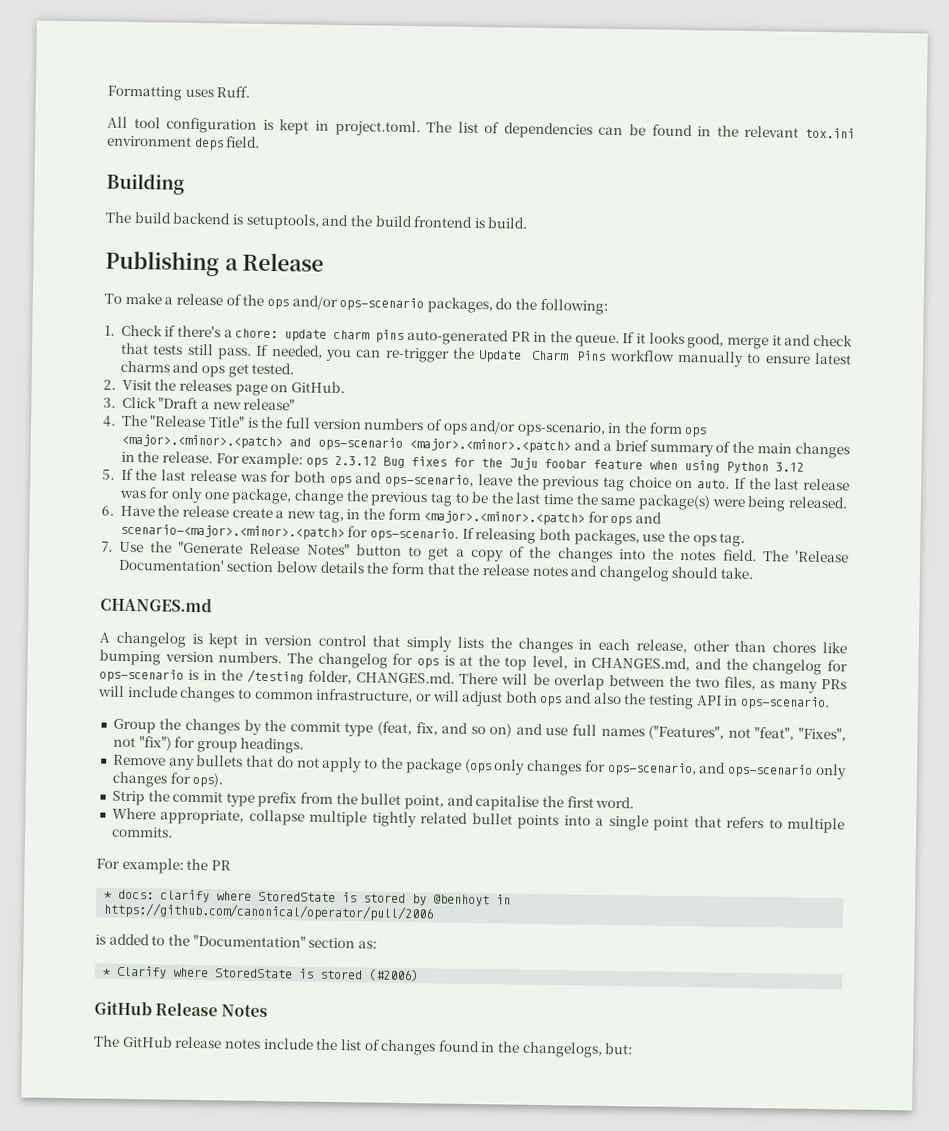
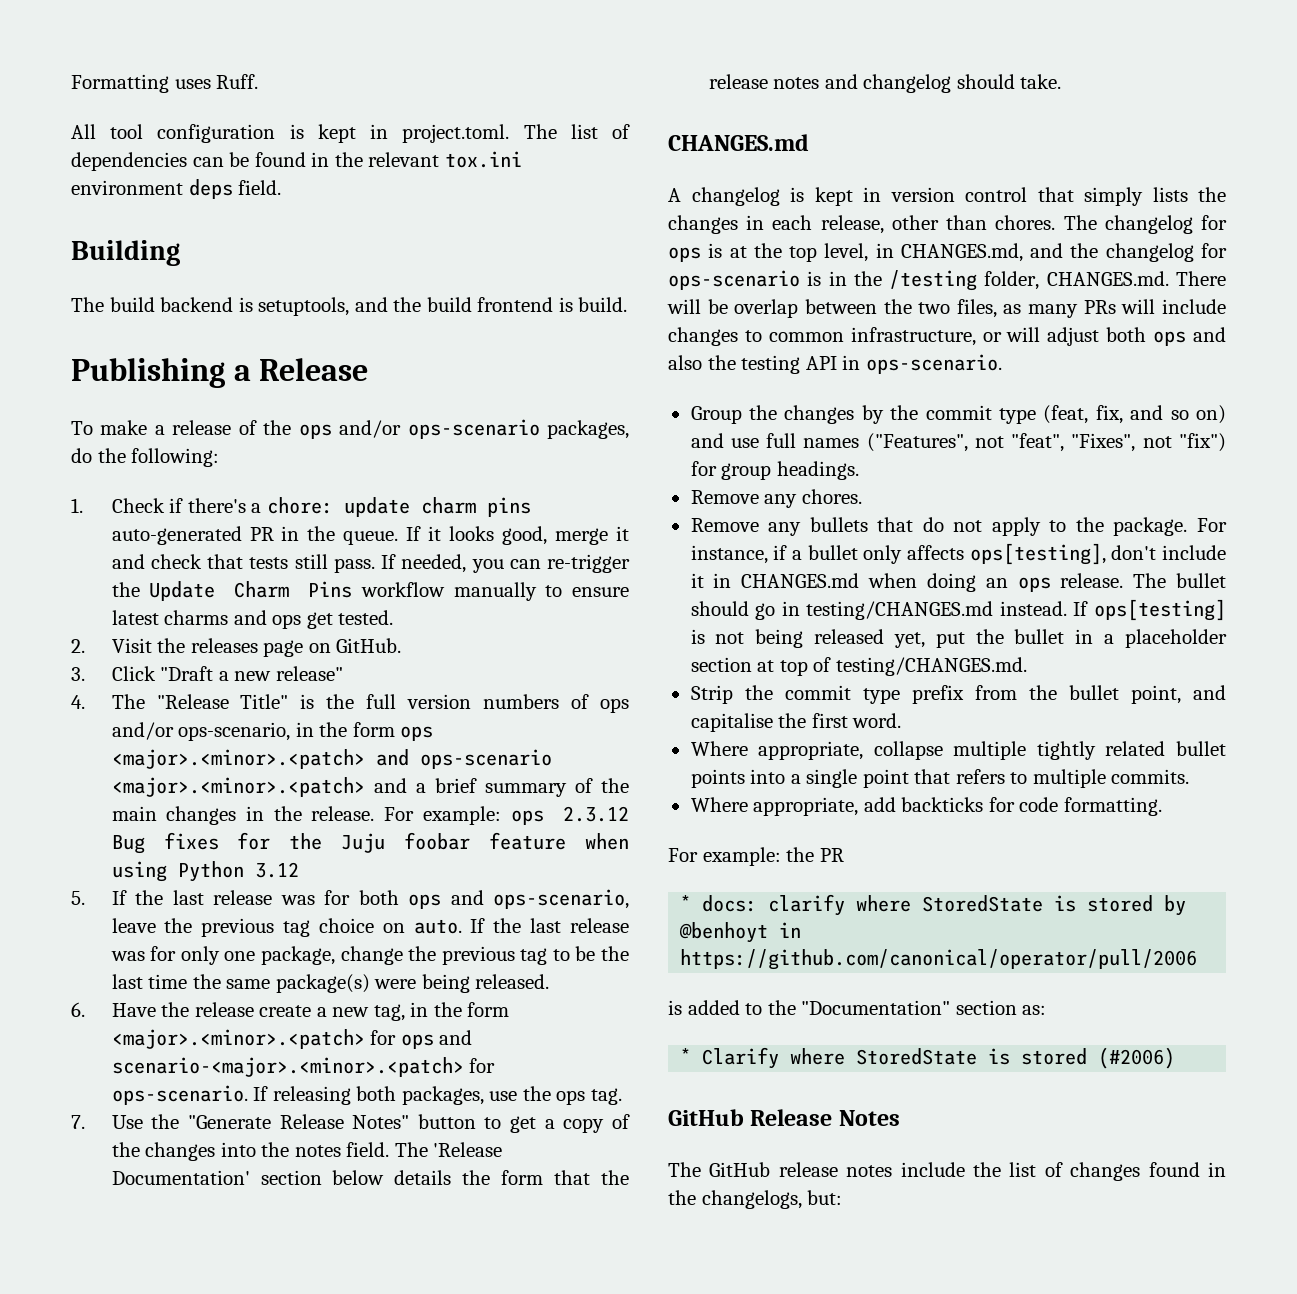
- A changelog is kept in version control that simply lists the changes in each release, other than chores like bumping version numbers.
+ A changelog is kept in version control that simply lists the changes in each release, other than chores.
+ Remove any chores.
- Remove any bullets that do not apply to the package (ops only changes for ops-scenario, and ops-scenario only changes for ops).
+ Remove any bullets that do not apply to the package. For instance, if a bullet only affects ops[testing], don't include it in CHANGES.md when doing an ops release. The bullet should go in testing/CHANGES.md instead. If ops[testing] is not being released yet, put the bullet in a placeholder section at top of testing/CHANGES.md.
+ Where appropriate, add backticks for code formatting.

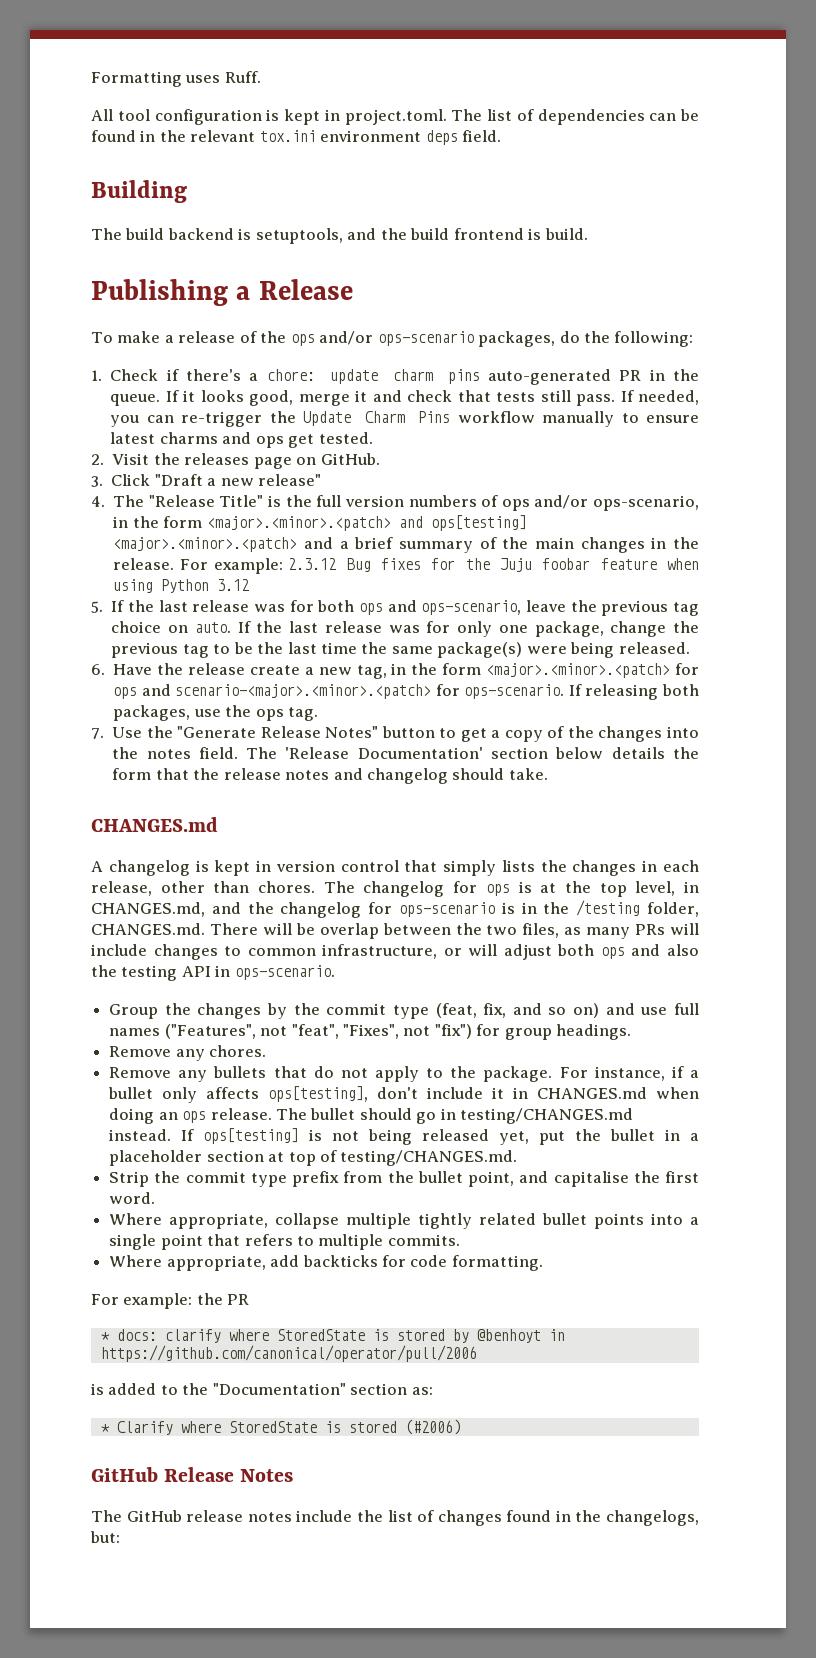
- 4. The "Release Title" is the full version numbers of ops and/or ops-scenario, in the form ops <major>.<minor>.<patch> and ops-scenario <major>.<minor>.<patch> and a brief summary of the main changes in the release.
+ 4. The "Release Title" is the full version numbers of ops and/or ops-scenario, in the form <major>.<minor>.<patch> and ops[testing] <major>.<minor>.<patch> and a brief summary of the main changes in the release.
- For example: ops 2.3.12 Bug fixes for the Juju foobar feature when using Python 3.12
+ For example: 2.3.12 Bug fixes for the Juju foobar feature when using Python 3.12

